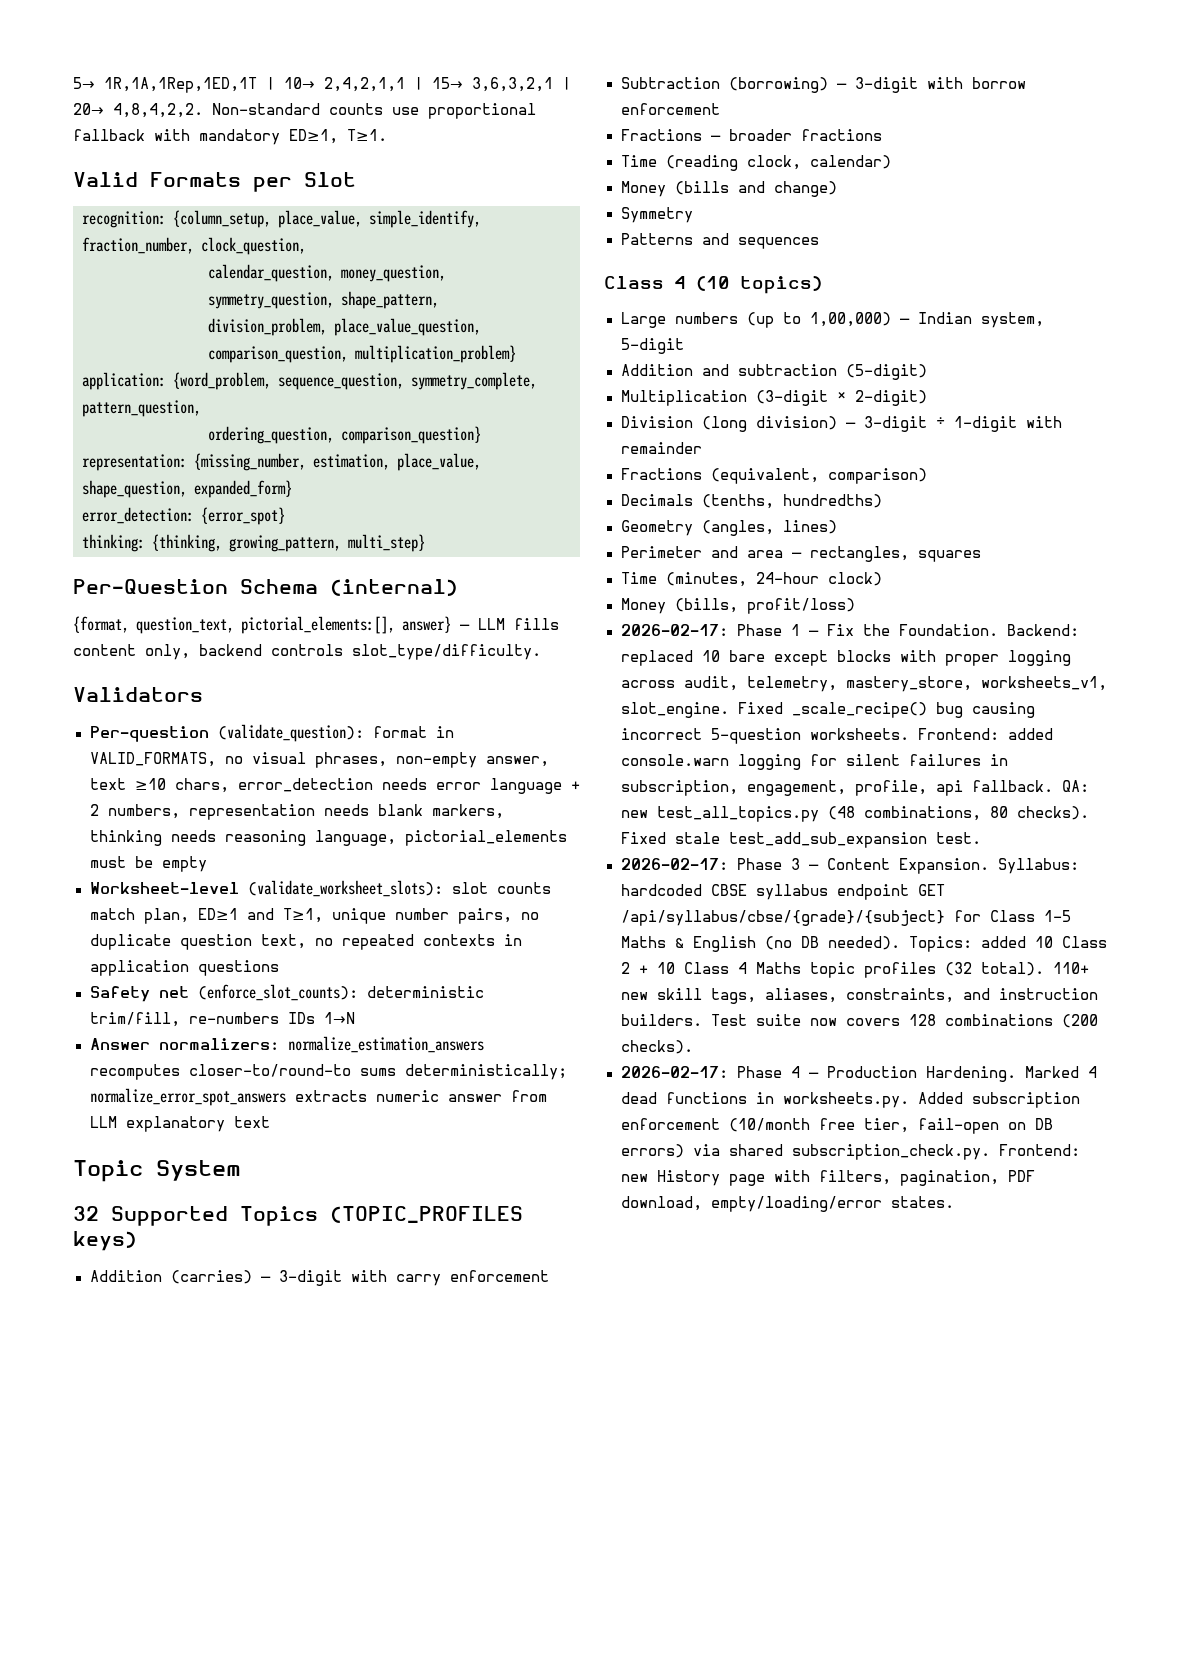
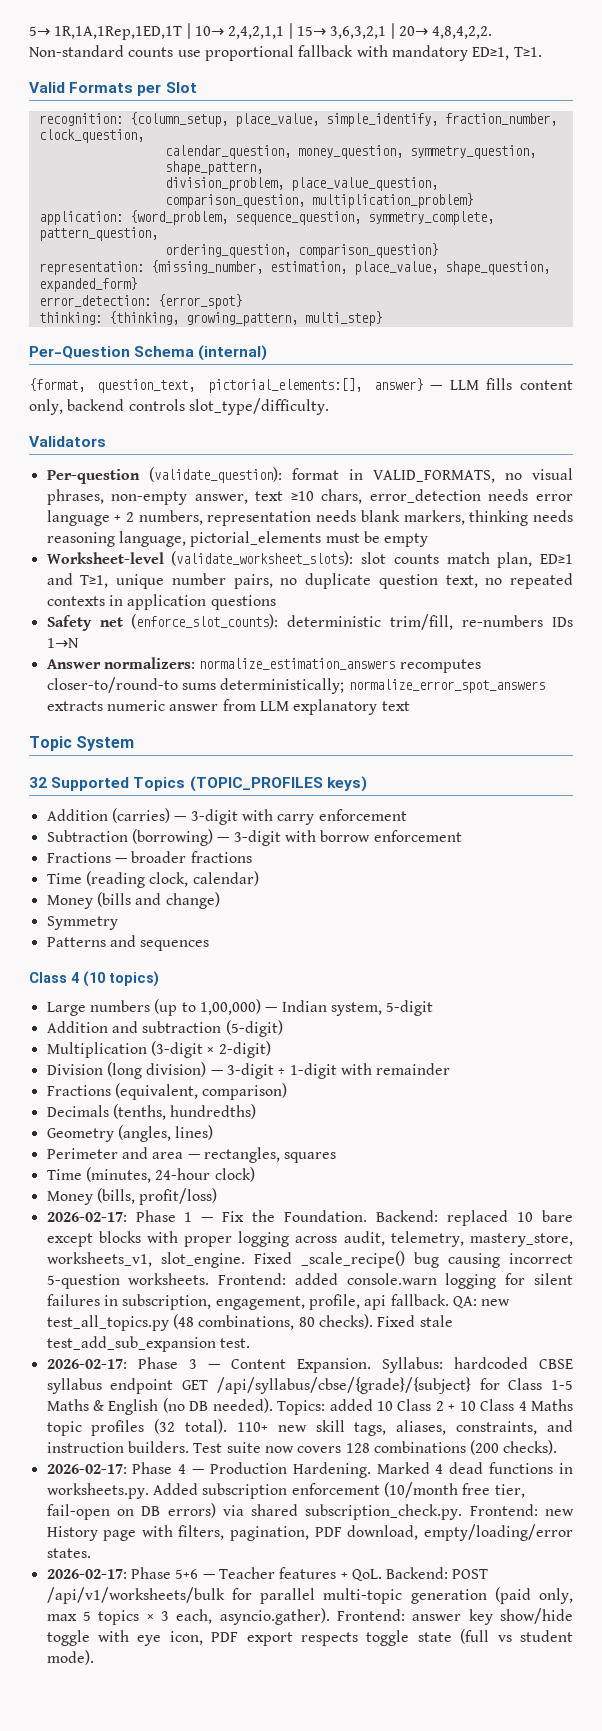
+ 2026-02-17: Phase 5+6 — Teacher features + QoL. Backend: POST /api/v1/worksheets/bulk for parallel multi-topic generation (paid only, max 5 topics × 3 each, asyncio.gather). Frontend: answer key show/hide toggle with eye icon, PDF export respects toggle state (full vs student mode).

